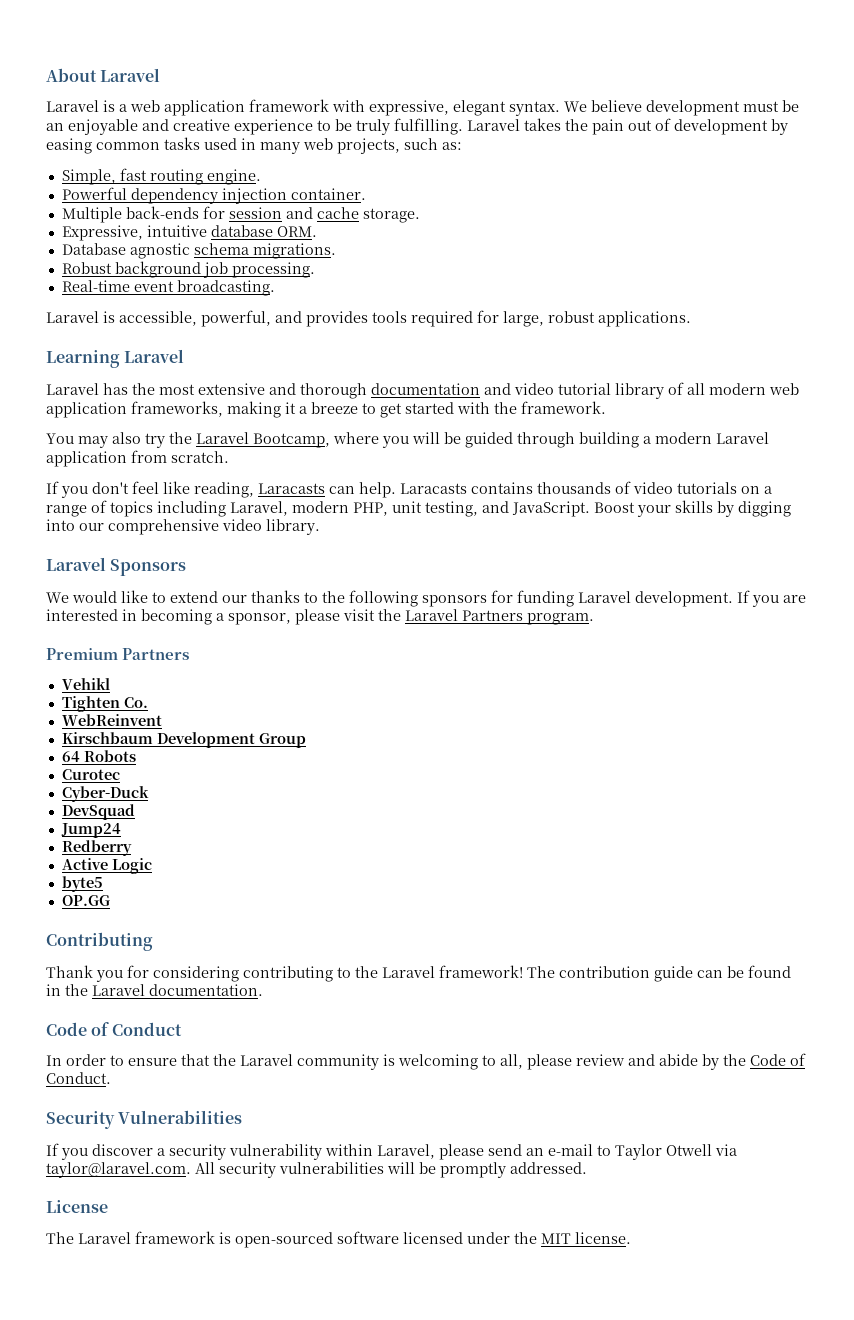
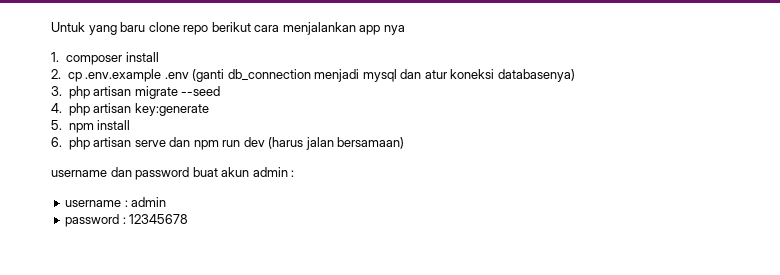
- About Laravel
- Laravel is a web application framework with expressive, elegant syntax. We believe development must be an enjoyable and creative experience to be truly fulfilling. Laravel takes the pain out of development by easing common tasks used in many web projects, such as:
- Simple, fast routing engine.
- Powerful dependency injection container.
- Multiple back-ends for session and cache storage.
- Expressive, intuitive database ORM.
- Database agnostic schema migrations.
- Robust background job processing.
- Real-time event broadcasting.
- Laravel is accessible, powerful, and provides tools required for large, robust applications.
- Learning Laravel
- Laravel has the most extensive and thorough documentation and video tutorial library of all modern web application frameworks, making it a breeze to get started with the framework.
- You may also try the Laravel Bootcamp, where you will be guided through building a modern Laravel application from scratch.
- If you don't feel like reading, Laracasts can help. Laracasts contains thousands of video tutorials on a range of topics including Laravel, modern PHP, unit testing, and JavaScript. Boost your skills by digging into our comprehensive video library.
- Laravel Sponsors
- We would like to extend our thanks to the following sponsors for funding Laravel development. If you are interested in becoming a sponsor, please visit the Laravel Partners program.
- Premium Partners
- Vehikl
- Tighten Co.
- WebReinvent
- Kirschbaum Development Group
- 64 Robots
- Curotec
- Cyber-Duck
- DevSquad
- Jump24
- Redberry
- Active Logic
- byte5
- OP.GG
- Contributing
- Thank you for considering contributing to the Laravel framework! The contribution guide can be found in the Laravel documentation.
- Code of Conduct
- In order to ensure that the Laravel community is welcoming to all, please review and abide by the Code of Conduct.
- Security Vulnerabilities
- If you discover a security vulnerability within Laravel, please send an e-mail to Taylor Otwell via taylor@laravel.com. All security vulnerabilities will be promptly addressed.
- License
- The Laravel framework is open-sourced software licensed under the MIT license.
+ Untuk yang baru clone repo berikut cara menjalankan app nya
+ 1. composer install
+ 2. cp .env.example .env (ganti db_connection menjadi mysql dan atur koneksi databasenya)
+ 3. php artisan migrate --seed
+ 4. php artisan key:generate
+ 5. npm install
+ 6. php artisan serve dan npm run dev (harus jalan bersamaan)
+ username dan password buat akun admin :
+ username : admin
+ password : 12345678

